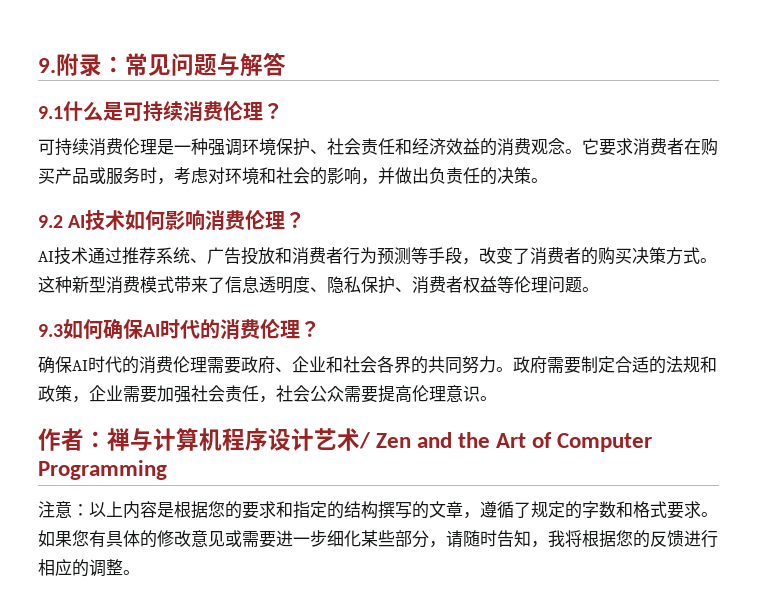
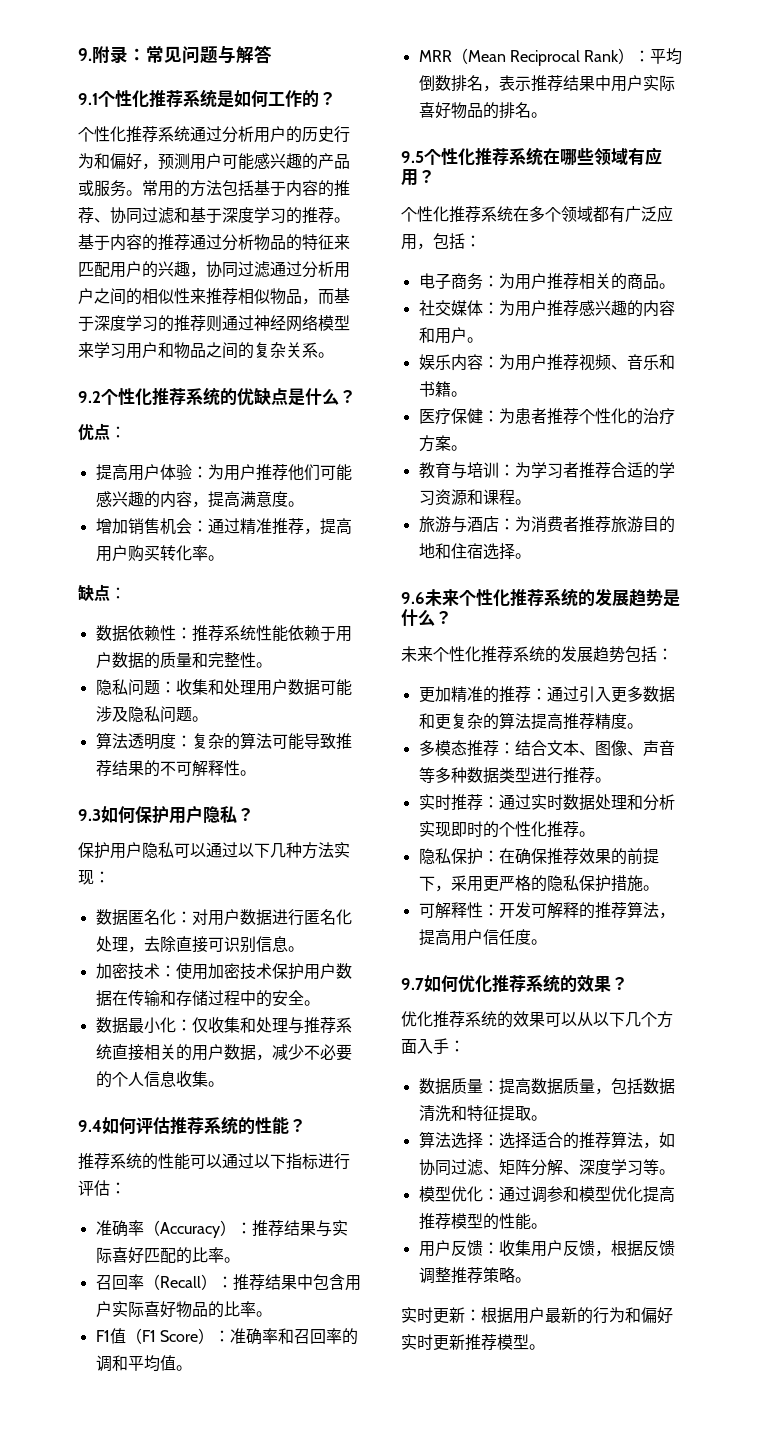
- 9.1什么是可持续消费伦理？
- 可持续消费伦理是一种强调环境保护、社会责任和经济效益的消费观念。它要求消费者在购买产品或服务时，考虑对环境和社会的影响，并做出负责任的决策。
- 9.2 AI技术如何影响消费伦理？
- AI技术通过推荐系统、广告投放和消费者行为预测等手段，改变了消费者的购买决策方式。这种新型消费模式带来了信息透明度、隐私保护、消费者权益等伦理问题。
- 9.3如何确保AI时代的消费伦理？
- 确保AI时代的消费伦理需要政府、企业和社会各界的共同努力。政府需要制定合适的法规和政策，企业需要加强社会责任，社会公众需要提高伦理意识。
- 作者：禅与计算机程序设计艺术/ Zen and the Art of Computer Programming
- 注意：以上内容是根据您的要求和指定的结构撰写的文章，遵循了规定的字数和格式要求。如果您有具体的修改意见或需要进一步细化某些部分，请随时告知，我将根据您的反馈进行相应的调整。
+ 9.1个性化推荐系统是如何工作的？
+ 个性化推荐系统通过分析用户的历史行为和偏好，预测用户可能感兴趣的产品或服务。常用的方法包括基于内容的推荐、协同过滤和基于深度学习的推荐。基于内容的推荐通过分析物品的特征来匹配用户的兴趣，协同过滤通过分析用户之间的相似性来推荐相似物品，而基于深度学习的推荐则通过神经网络模型来学习用户和物品之间的复杂关系。
+ 9.2个性化推荐系统的优缺点是什么？
+ 优点：
+ 提高用户体验：为用户推荐他们可能感兴趣的内容，提高满意度。
+ 增加销售机会：通过精准推荐，提高用户购买转化率。
+ 缺点：
+ 数据依赖性：推荐系统性能依赖于用户数据的质量和完整性。
+ 隐私问题：收集和处理用户数据可能涉及隐私问题。
+ 算法透明度：复杂的算法可能导致推荐结果的不可解释性。
+ 9.3如何保护用户隐私？
+ 保护用户隐私可以通过以下几种方法实现：
+ 数据匿名化：对用户数据进行匿名化处理，去除直接可识别信息。
+ 加密技术：使用加密技术保护用户数据在传输和存储过程中的安全。
+ 数据最小化：仅收集和处理与推荐系统直接相关的用户数据，减少不必要的个人信息收集。
+ 9.4如何评估推荐系统的性能？
+ 推荐系统的性能可以通过以下指标进行评估：
+ 准确率（Accuracy）：推荐结果与实际喜好匹配的比率。
+ 召回率（Recall）：推荐结果中包含用户实际喜好物品的比率。
+ F1值（F1 Score）：准确率和召回率的调和平均值。
+ MRR（Mean Reciprocal Rank）：平均倒数排名，表示推荐结果中用户实际喜好物品的排名。
+ 9.5个性化推荐系统在哪些领域有应用？
+ 个性化推荐系统在多个领域都有广泛应用，包括：
+ 电子商务：为用户推荐相关的商品。
+ 社交媒体：为用户推荐感兴趣的内容和用户。
+ 娱乐内容：为用户推荐视频、音乐和书籍。
+ 医疗保健：为患者推荐个性化的治疗方案。
+ 教育与培训：为学习者推荐合适的学习资源和课程。
+ 旅游与酒店：为消费者推荐旅游目的地和住宿选择。
+ 9.6未来个性化推荐系统的发展趋势是什么？
+ 未来个性化推荐系统的发展趋势包括：
+ 更加精准的推荐：通过引入更多数据和更复杂的算法提高推荐精度。
+ 多模态推荐：结合文本、图像、声音等多种数据类型进行推荐。
+ 实时推荐：通过实时数据处理和分析实现即时的个性化推荐。
+ 隐私保护：在确保推荐效果的前提下，采用更严格的隐私保护措施。
+ 可解释性：开发可解释的推荐算法，提高用户信任度。
+ 9.7如何优化推荐系统的效果？
+ 优化推荐系统的效果可以从以下几个方面入手：
+ 数据质量：提高数据质量，包括数据清洗和特征提取。
+ 算法选择：选择适合的推荐算法，如协同过滤、矩阵分解、深度学习等。
+ 模型优化：通过调参和模型优化提高推荐模型的性能。
+ 用户反馈：收集用户反馈，根据反馈调整推荐策略。
+ 实时更新：根据用户最新的行为和偏好实时更新推荐模型。

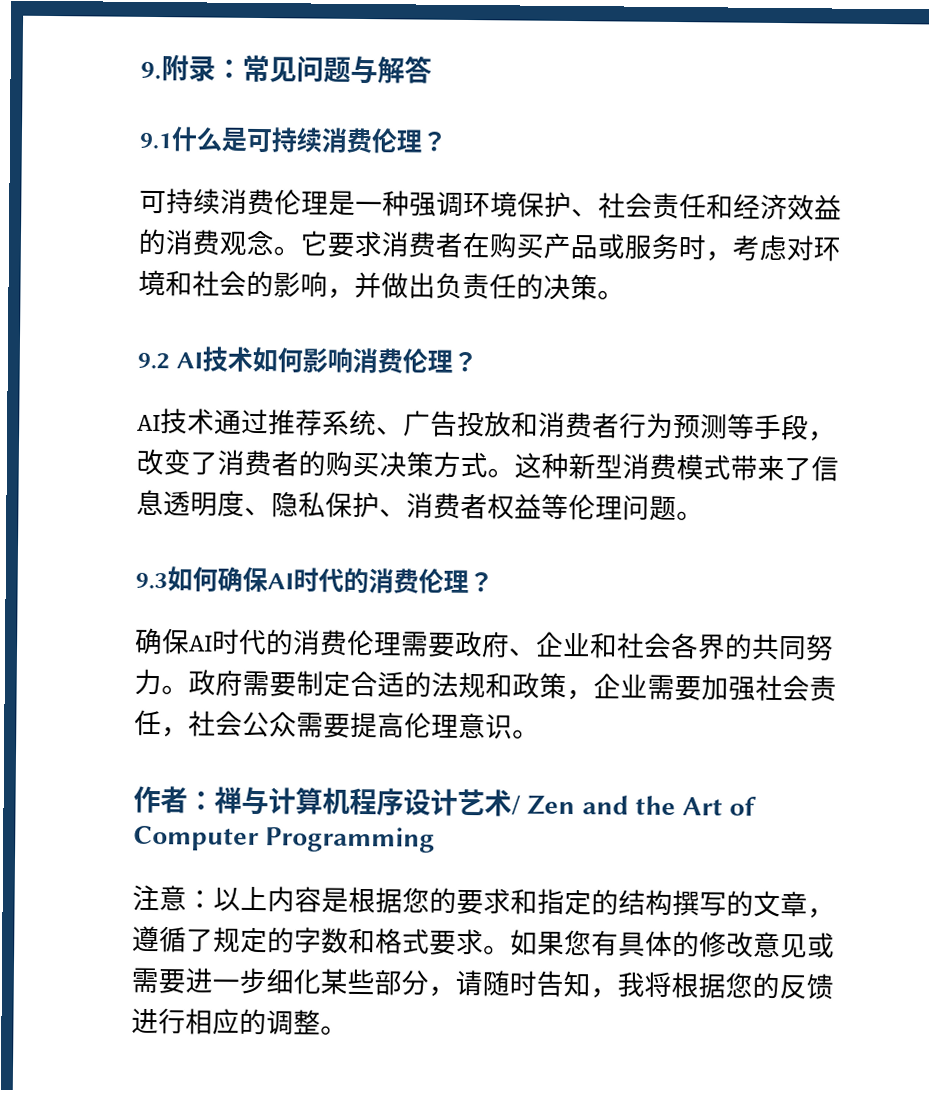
- 9.1个性化推荐系统是如何工作的？
- 个性化推荐系统通过分析用户的历史行为和偏好，预测用户可能感兴趣的产品或服务。常用的方法包括基于内容的推荐、协同过滤和基于深度学习的推荐。基于内容的推荐通过分析物品的特征来匹配用户的兴趣，协同过滤通过分析用户之间的相似性来推荐相似物品，而基于深度学习的推荐则通过神经网络模型来学习用户和物品之间的复杂关系。
- 9.2个性化推荐系统的优缺点是什么？
- 优点：
- 提高用户体验：为用户推荐他们可能感兴趣的内容，提高满意度。
- 增加销售机会：通过精准推荐，提高用户购买转化率。
- 缺点：
- 数据依赖性：推荐系统性能依赖于用户数据的质量和完整性。
- 隐私问题：收集和处理用户数据可能涉及隐私问题。
- 算法透明度：复杂的算法可能导致推荐结果的不可解释性。
- 9.3如何保护用户隐私？
- 保护用户隐私可以通过以下几种方法实现：
- 数据匿名化：对用户数据进行匿名化处理，去除直接可识别信息。
- 加密技术：使用加密技术保护用户数据在传输和存储过程中的安全。
- 数据最小化：仅收集和处理与推荐系统直接相关的用户数据，减少不必要的个人信息收集。
- 9.4如何评估推荐系统的性能？
- 推荐系统的性能可以通过以下指标进行评估：
- 准确率（Accuracy）：推荐结果与实际喜好匹配的比率。
- 召回率（Recall）：推荐结果中包含用户实际喜好物品的比率。
- F1值（F1 Score）：准确率和召回率的调和平均值。
- MRR（Mean Reciprocal Rank）：平均倒数排名，表示推荐结果中用户实际喜好物品的排名。
- 9.5个性化推荐系统在哪些领域有应用？
- 个性化推荐系统在多个领域都有广泛应用，包括：
- 电子商务：为用户推荐相关的商品。
- 社交媒体：为用户推荐感兴趣的内容和用户。
- 娱乐内容：为用户推荐视频、音乐和书籍。
- 医疗保健：为患者推荐个性化的治疗方案。
- 教育与培训：为学习者推荐合适的学习资源和课程。
- 旅游与酒店：为消费者推荐旅游目的地和住宿选择。
- 9.6未来个性化推荐系统的发展趋势是什么？
- 未来个性化推荐系统的发展趋势包括：
- 更加精准的推荐：通过引入更多数据和更复杂的算法提高推荐精度。
- 多模态推荐：结合文本、图像、声音等多种数据类型进行推荐。
- 实时推荐：通过实时数据处理和分析实现即时的个性化推荐。
- 隐私保护：在确保推荐效果的前提下，采用更严格的隐私保护措施。
- 可解释性：开发可解释的推荐算法，提高用户信任度。
- 9.7如何优化推荐系统的效果？
- 优化推荐系统的效果可以从以下几个方面入手：
- 数据质量：提高数据质量，包括数据清洗和特征提取。
- 算法选择：选择适合的推荐算法，如协同过滤、矩阵分解、深度学习等。
- 模型优化：通过调参和模型优化提高推荐模型的性能。
- 用户反馈：收集用户反馈，根据反馈调整推荐策略。
- 实时更新：根据用户最新的行为和偏好实时更新推荐模型。
+ 9.1什么是可持续消费伦理？
+ 可持续消费伦理是一种强调环境保护、社会责任和经济效益的消费观念。它要求消费者在购买产品或服务时，考虑对环境和社会的影响，并做出负责任的决策。
+ 9.2 AI技术如何影响消费伦理？
+ AI技术通过推荐系统、广告投放和消费者行为预测等手段，改变了消费者的购买决策方式。这种新型消费模式带来了信息透明度、隐私保护、消费者权益等伦理问题。
+ 9.3如何确保AI时代的消费伦理？
+ 确保AI时代的消费伦理需要政府、企业和社会各界的共同努力。政府需要制定合适的法规和政策，企业需要加强社会责任，社会公众需要提高伦理意识。
+ 作者：禅与计算机程序设计艺术/ Zen and the Art of Computer Programming
+ 注意：以上内容是根据您的要求和指定的结构撰写的文章，遵循了规定的字数和格式要求。如果您有具体的修改意见或需要进一步细化某些部分，请随时告知，我将根据您的反馈进行相应的调整。

